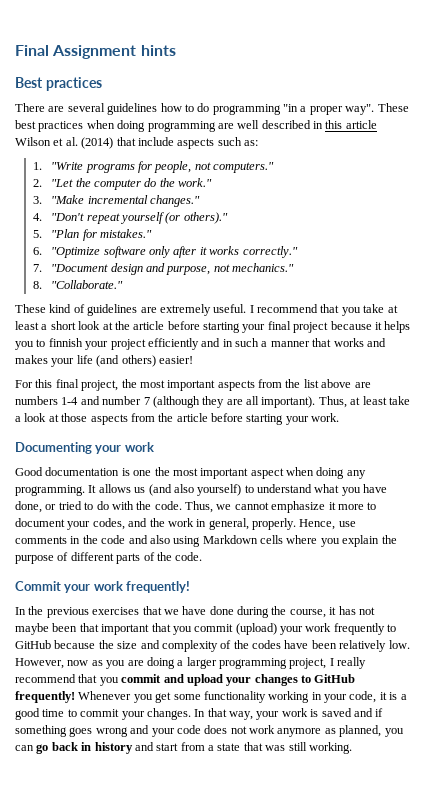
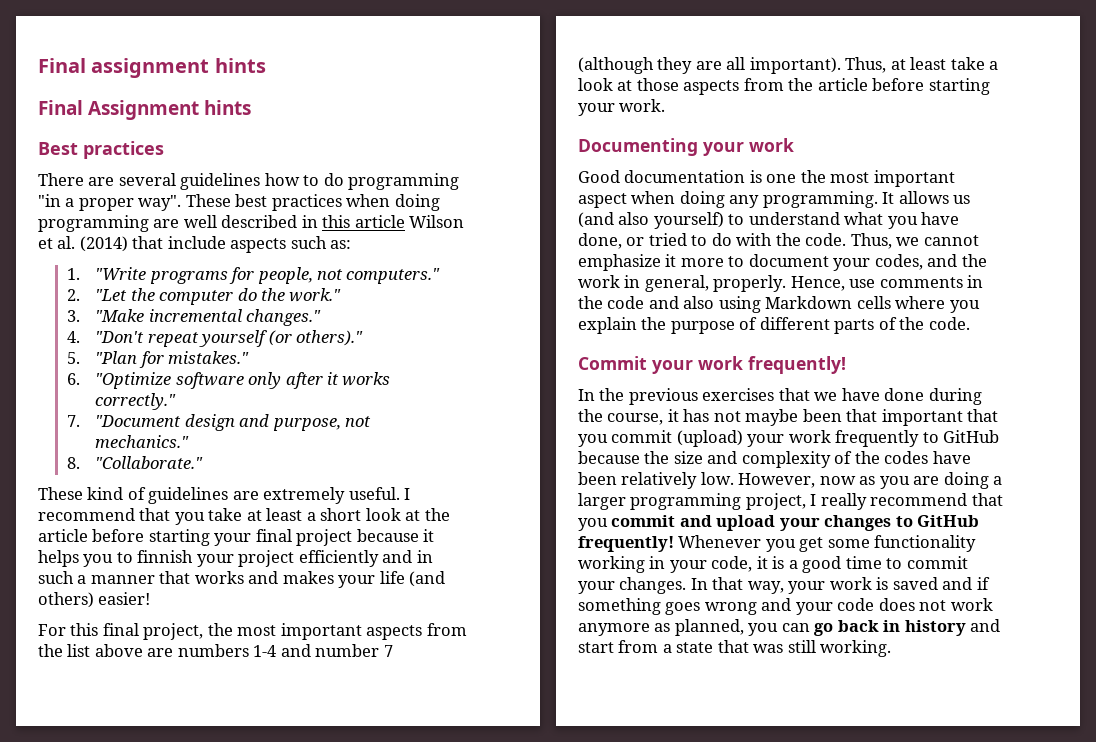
+ Final assignment hints

